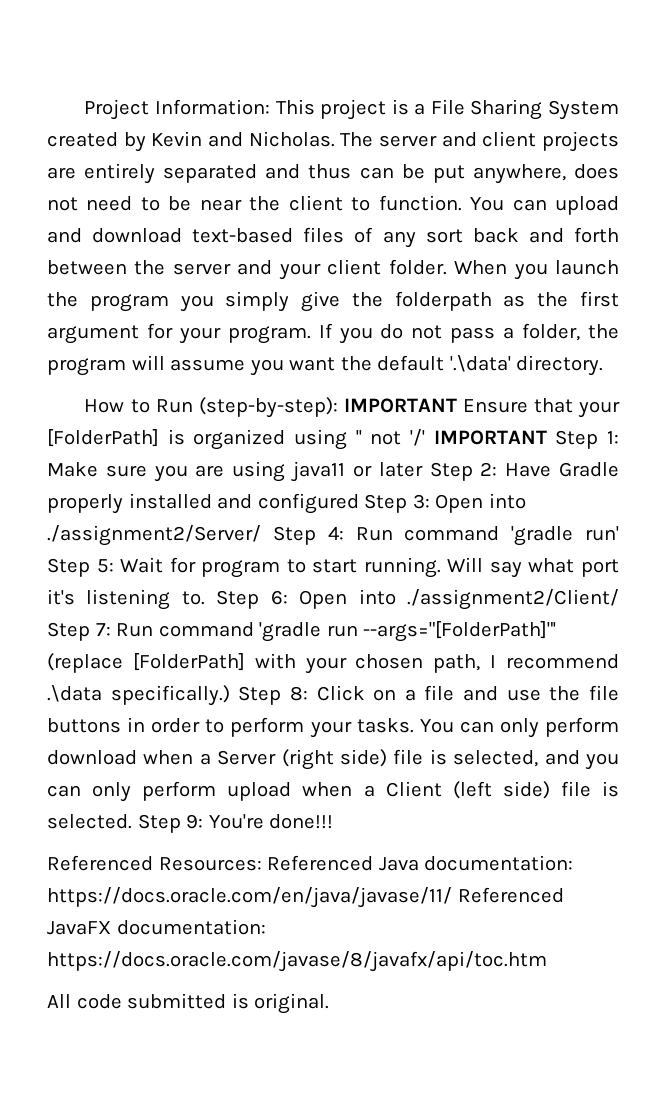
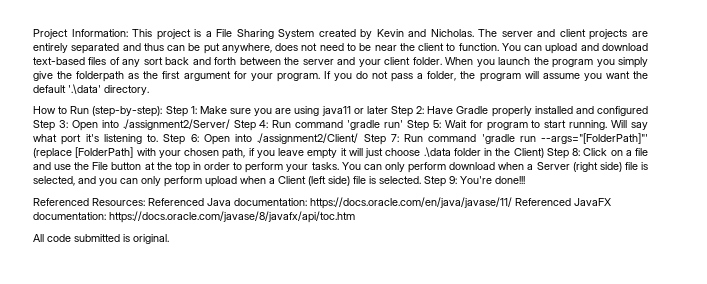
- How to Run (step-by-step): IMPORTANT Ensure that your [FolderPath] is organized using '' not '/' IMPORTANT Step 1: Make sure you are using java11 or later Step 2: Have Gradle properly installed and configured Step 3: Open into ./assignment2/Server/ Step 4: Run command 'gradle run' Step 5: Wait for program to start running.
+ How to Run (step-by-step): Step 1: Make sure you are using java11 or later Step 2: Have Gradle properly installed and configured Step 3: Open into ./assignment2/Server/ Step 4: Run command 'gradle run' Step 5: Wait for program to start running.
- Step 6: Open into ./assignment2/Client/ Step 7: Run command 'gradle run --args="[FolderPath]"' (replace [FolderPath] with your chosen path, I recommend .\data specifically.) Step 8: Click on a file and use the file buttons in order to perform your tasks.
+ Step 6: Open into ./assignment2/Client/ Step 7: Run command 'gradle run --args="[FolderPath]"' (replace [FolderPath] with your chosen path, if you leave empty it will just choose .\data folder in the Client) Step 8: Click on a file and use the File button at the top in order to perform your tasks.

